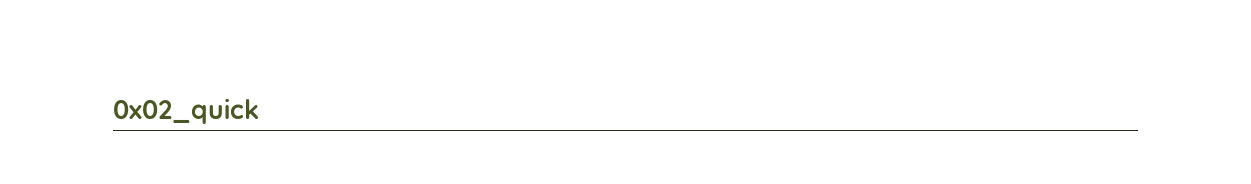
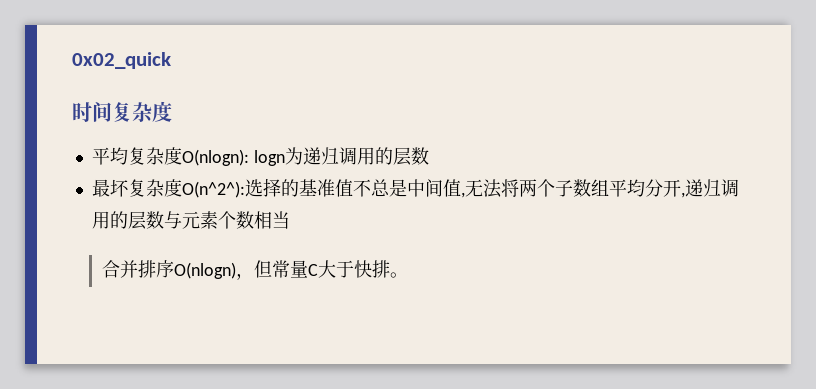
+ 时间复杂度
+ 平均复杂度O(nlogn): logn为递归调用的层数
+ 最坏复杂度O(n^2^):选择的基准值不总是中间值,无法将两个子数组平均分开,递归调用的层数与元素个数相当
+ 合并排序O(nlogn)，但常量C大于快排。

